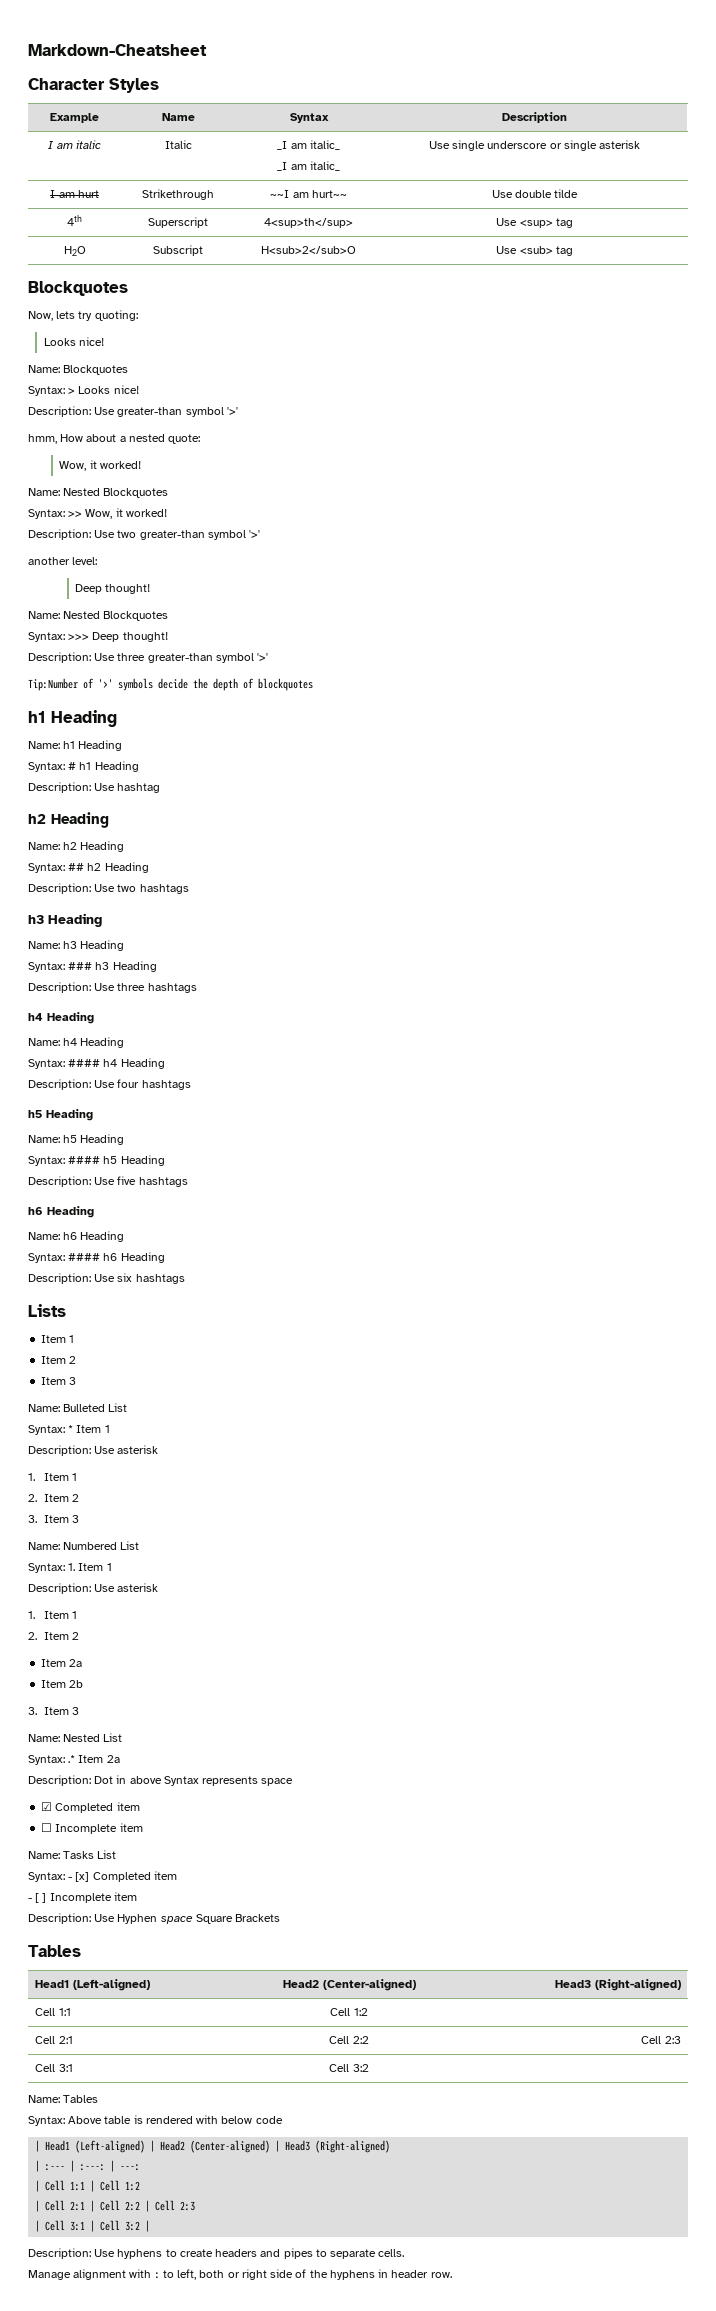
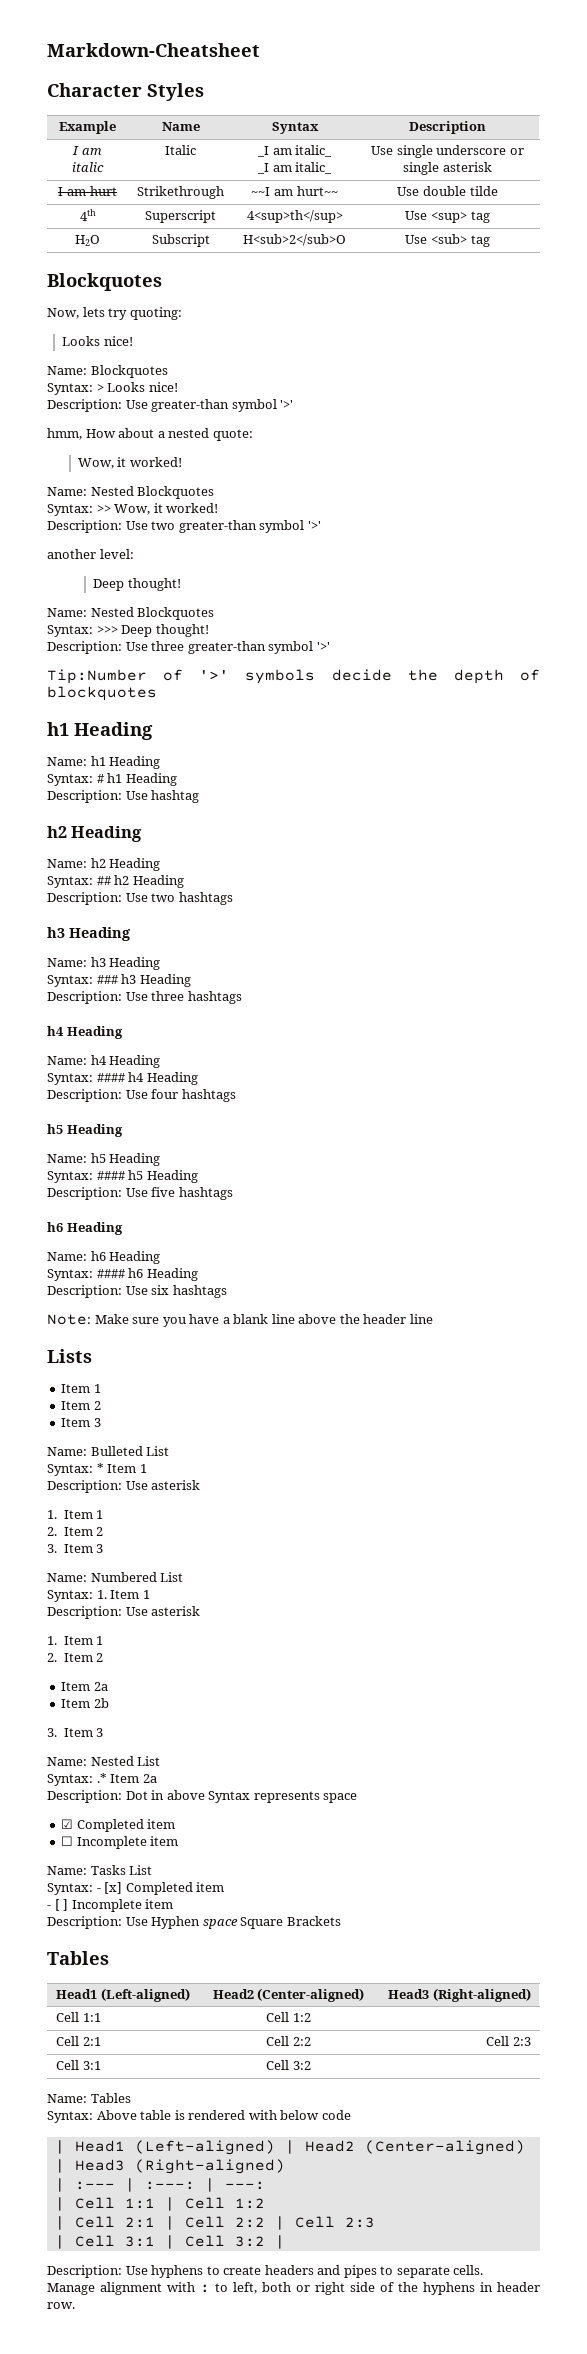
+ Note: Make sure you have a blank line above the header line

